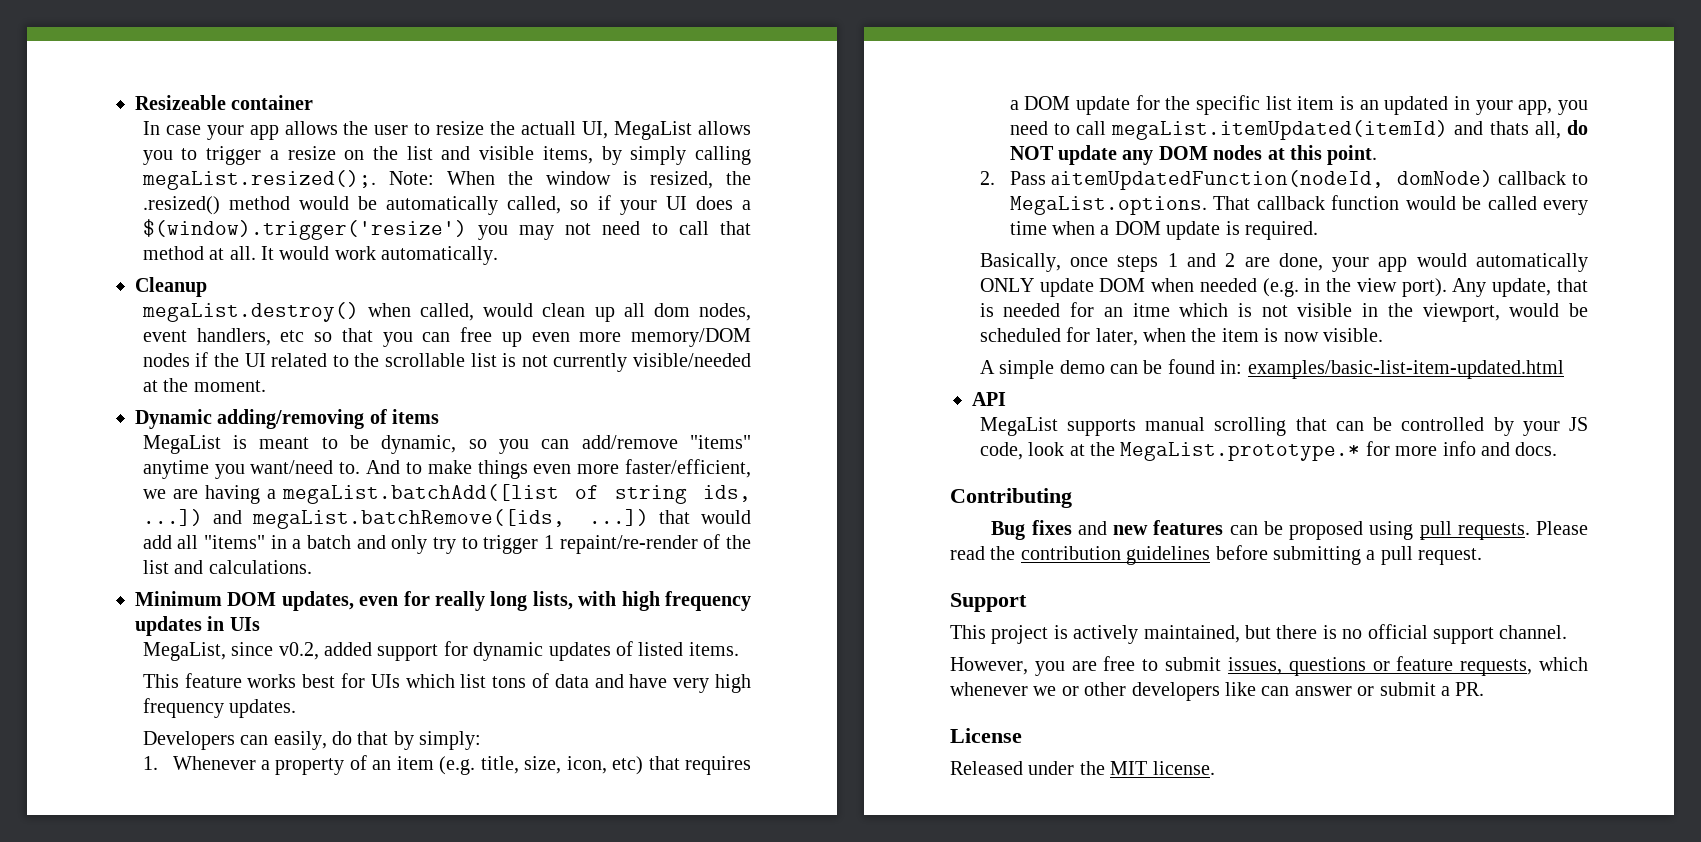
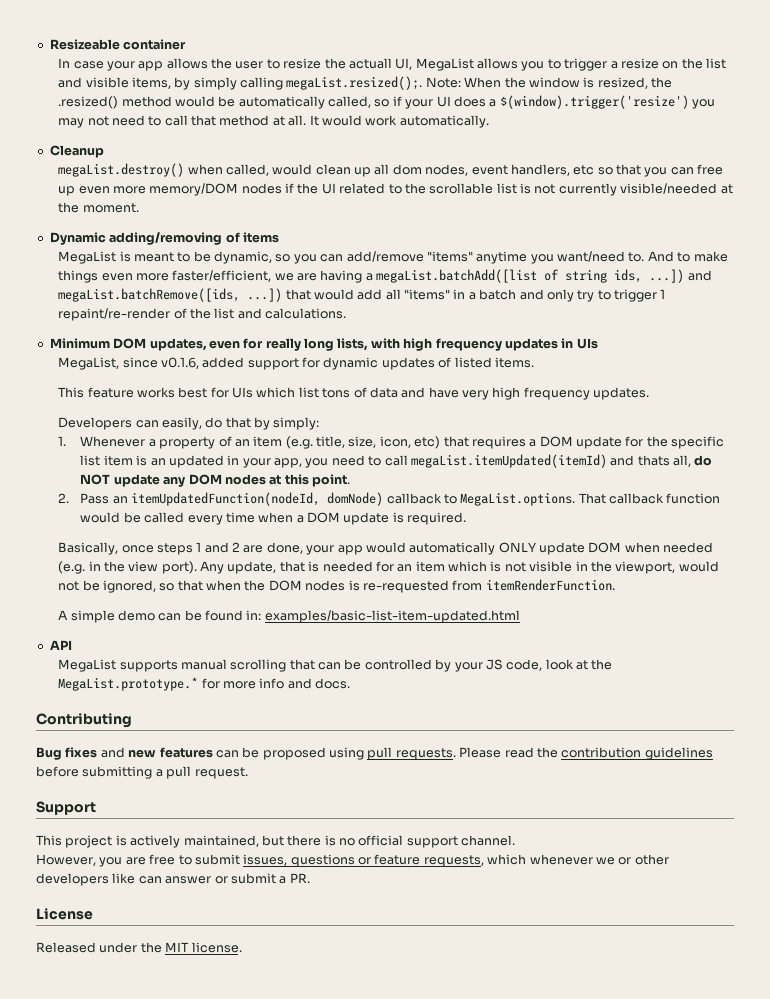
- MegaList, since v0.2, added support for dynamic updates of listed items.
+ MegaList, since v0.1.6, added support for dynamic updates of listed items.
- 2. Pass aitemUpdatedFunction(nodeId, domNode) callback to MegaList.options. That callback function would be called every time when a DOM update is required.
+ 2. Pass an itemUpdatedFunction(nodeId, domNode) callback to MegaList.options. That callback function would be called every time when a DOM update is required.
- Any update, that is needed for an itme which is not visible in the viewport, would be scheduled for later, when the item is now visible.
+ Any update, that is needed for an item which is not visible in the viewport, would not be ignored, so that when the DOM nodes is re-requested from itemRenderFunction.

